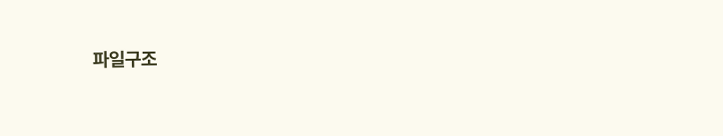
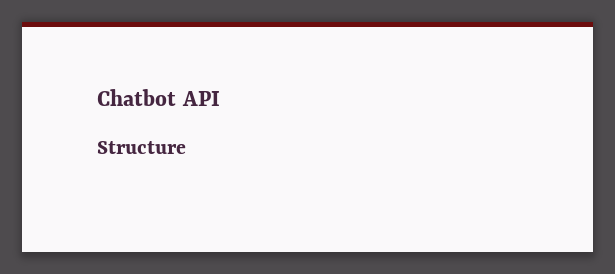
- 파일구조
+ Chatbot API
+ Structure

